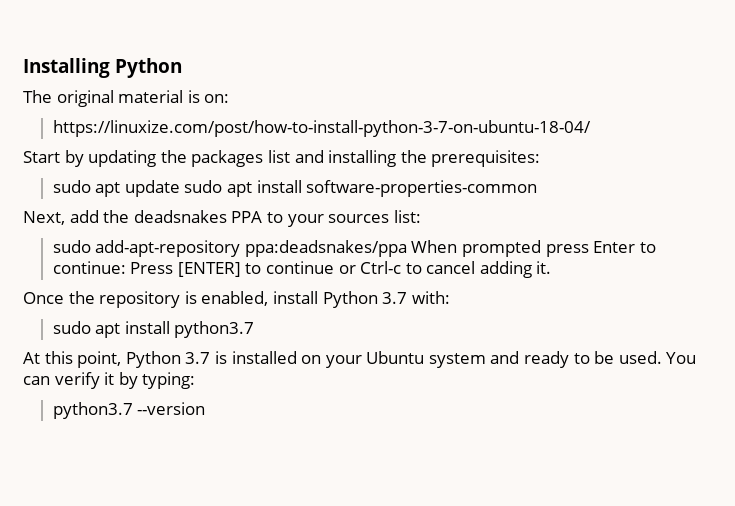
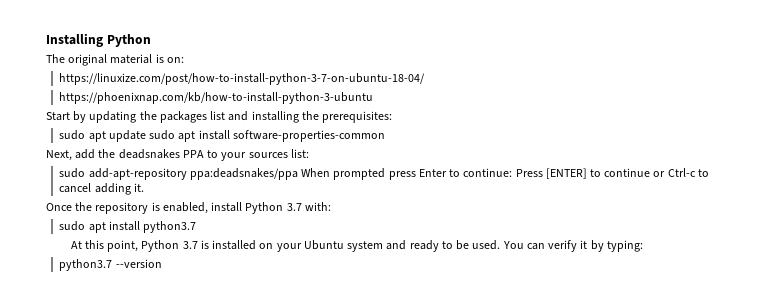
+ https://phoenixnap.com/kb/how-to-install-python-3-ubuntu

